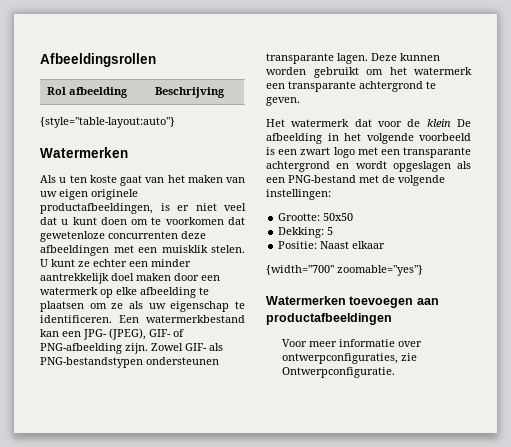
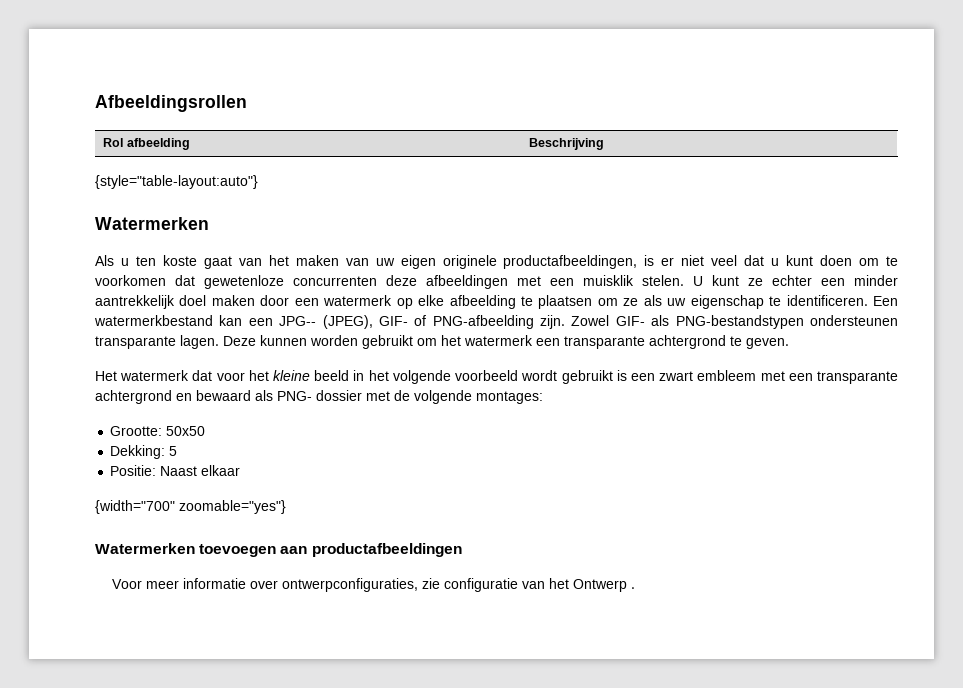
- Een watermerkbestand kan een JPG- (JPEG), GIF- of PNG-afbeelding zijn.
+ Een watermerkbestand kan een JPG-- (JPEG), GIF- of PNG-afbeelding zijn.
- Het watermerk dat voor de klein De afbeelding in het volgende voorbeeld is een zwart logo met een transparante achtergrond en wordt opgeslagen als een PNG-bestand met de volgende instellingen:
+ Het watermerk dat voor het kleine beeld in het volgende voorbeeld wordt gebruikt is een zwart embleem met een transparante achtergrond en bewaard als PNG- dossier met de volgende montages:
- Voor meer informatie over ontwerpconfiguraties, zie Ontwerpconfiguratie.
+ Voor meer informatie over ontwerpconfiguraties, zie configuratie van het Ontwerp .

